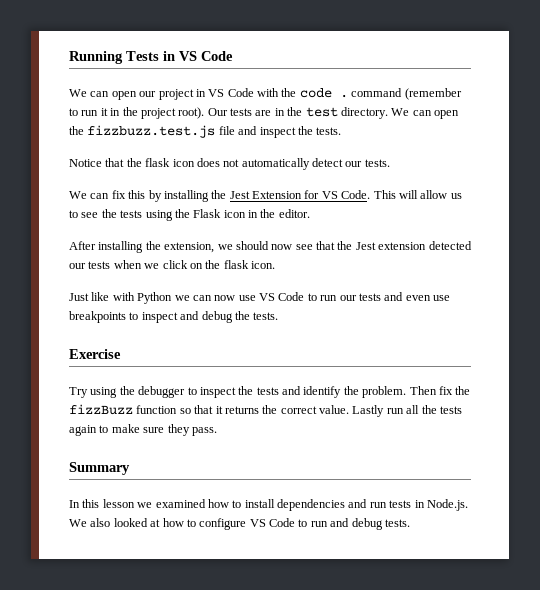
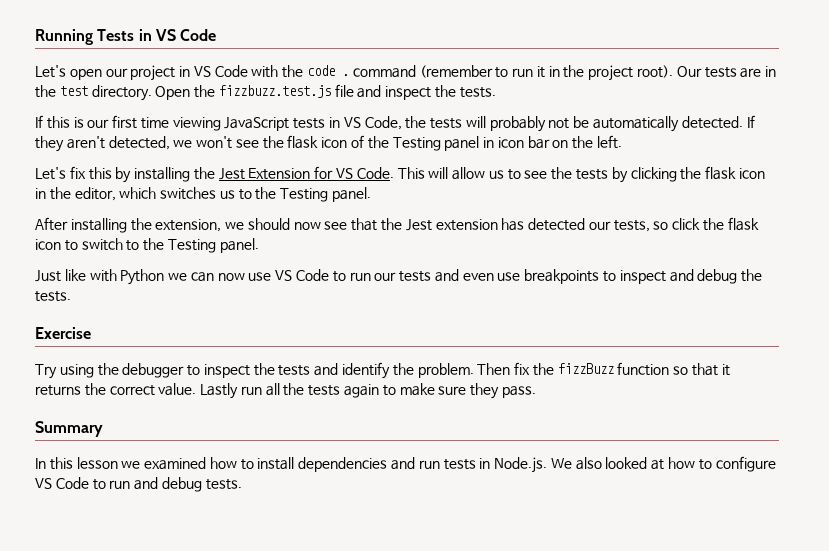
- We can open our project in VS Code with the code . command (remember to run it in the project root).
+ Let's open our project in VS Code with the code . command (remember to run it in the project root).
- We can open the fizzbuzz.test.js file and inspect the tests.
+ Open the fizzbuzz.test.js file and inspect the tests.
- Notice that the flask icon does not automatically detect our tests.
- We can fix this by installing the Jest Extension for VS Code.
+ If this is our first time viewing JavaScript tests in VS Code, the tests will probably not be automatically detected. If they aren't detected, we won't see the flask icon of the Testing panel in icon bar on the left.
+ Let's fix this by installing the Jest Extension for VS Code.
- This will allow us to see the tests using the Flask icon in the editor.
+ This will allow us to see the tests by clicking the flask icon in the editor, which switches us to the Testing panel.
- After installing the extension, we should now see that the Jest extension detected our tests when we click on the flask icon.
+ After installing the extension, we should now see that the Jest extension has detected our tests, so click the flask icon to switch to the Testing panel.

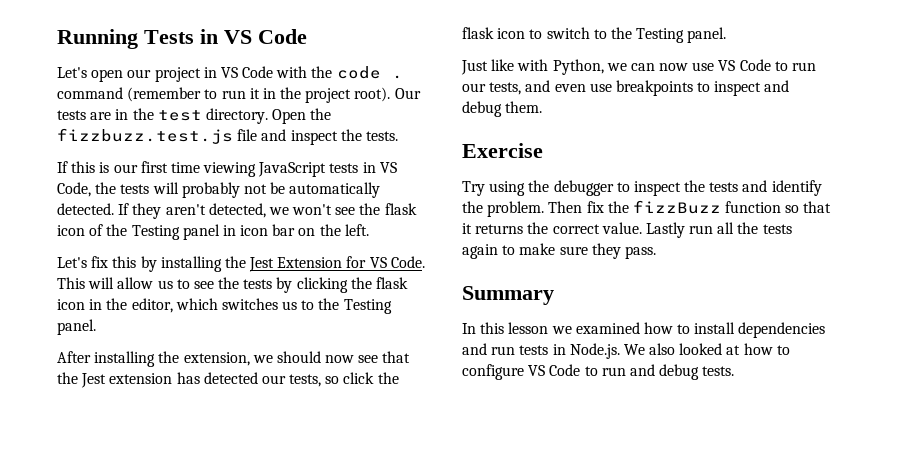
- Just like with Python we can now use VS Code to run our tests and even use breakpoints to inspect and debug the tests.
+ Just like with Python, we can now use VS Code to run our tests, and even use breakpoints to inspect and debug them.

